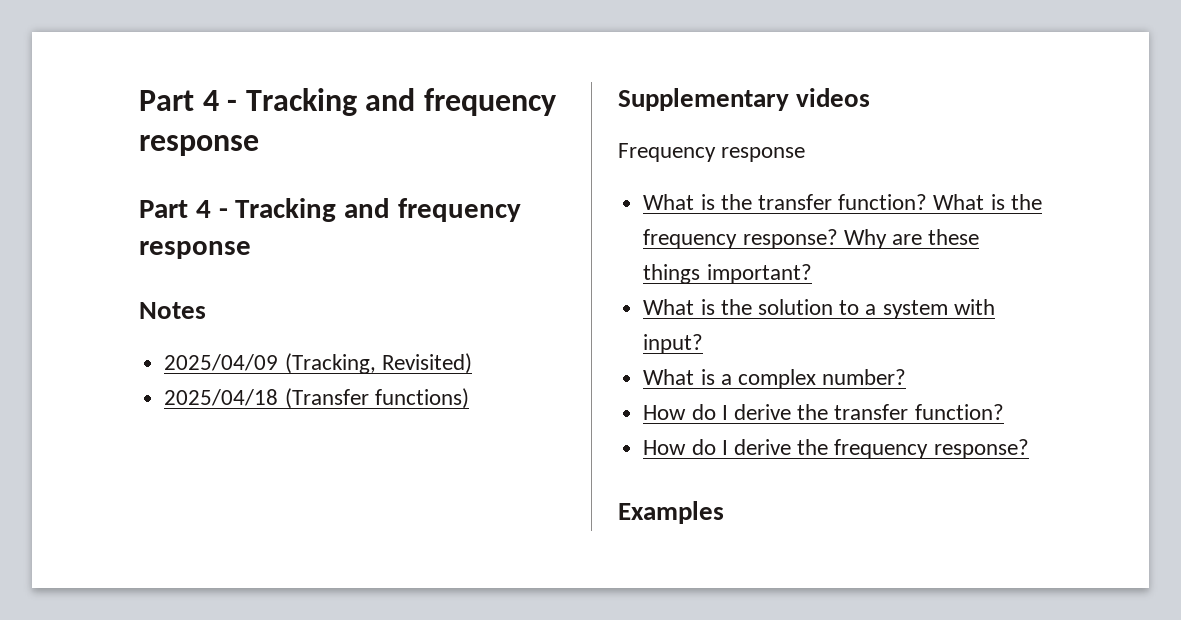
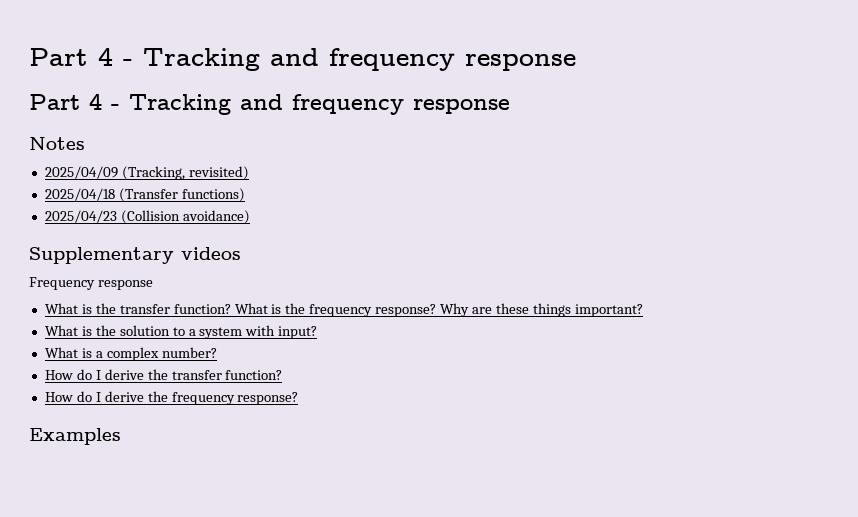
- 2025/04/09 (Tracking, Revisited)
+ 2025/04/09 (Tracking, revisited)
+ 2025/04/23 (Collision avoidance)

